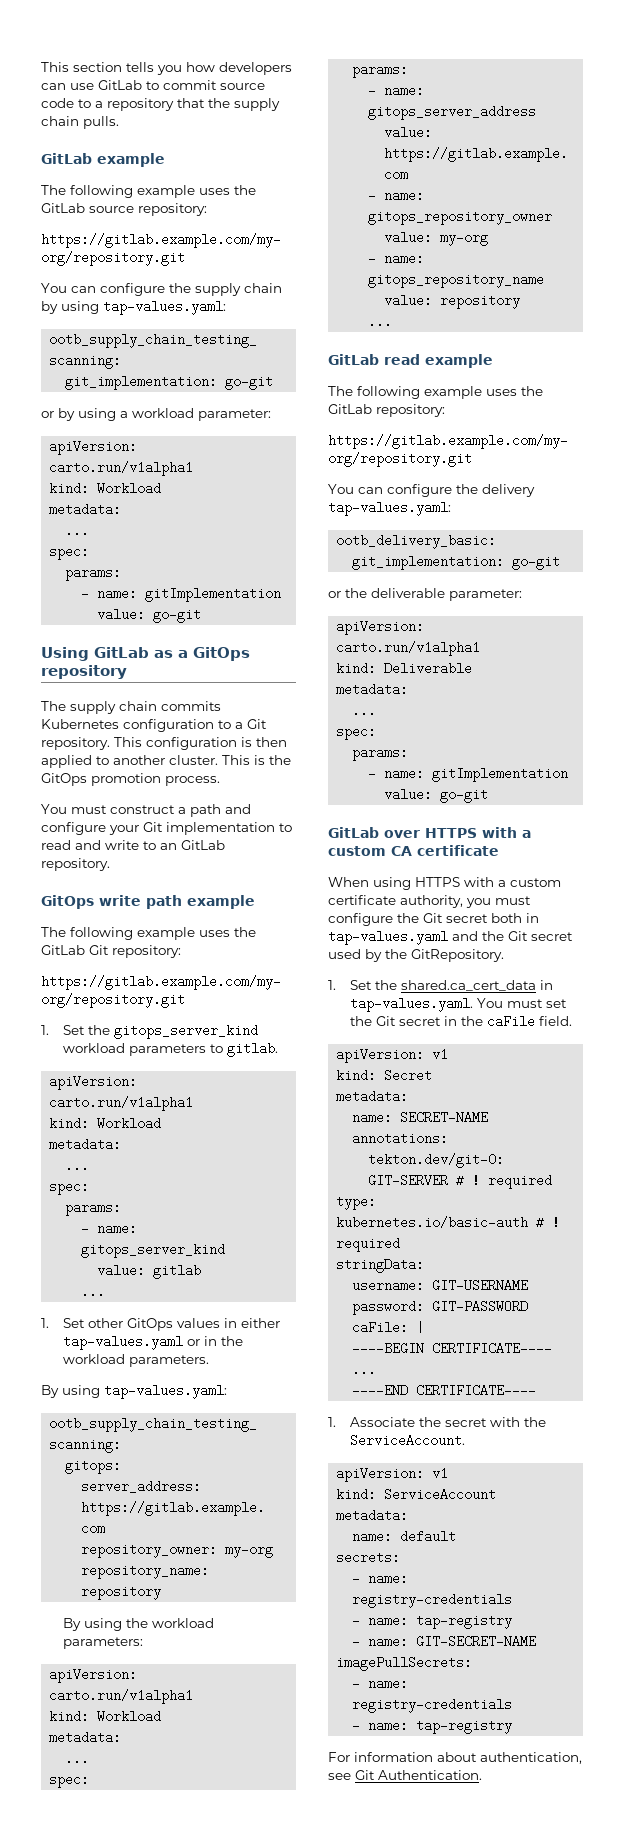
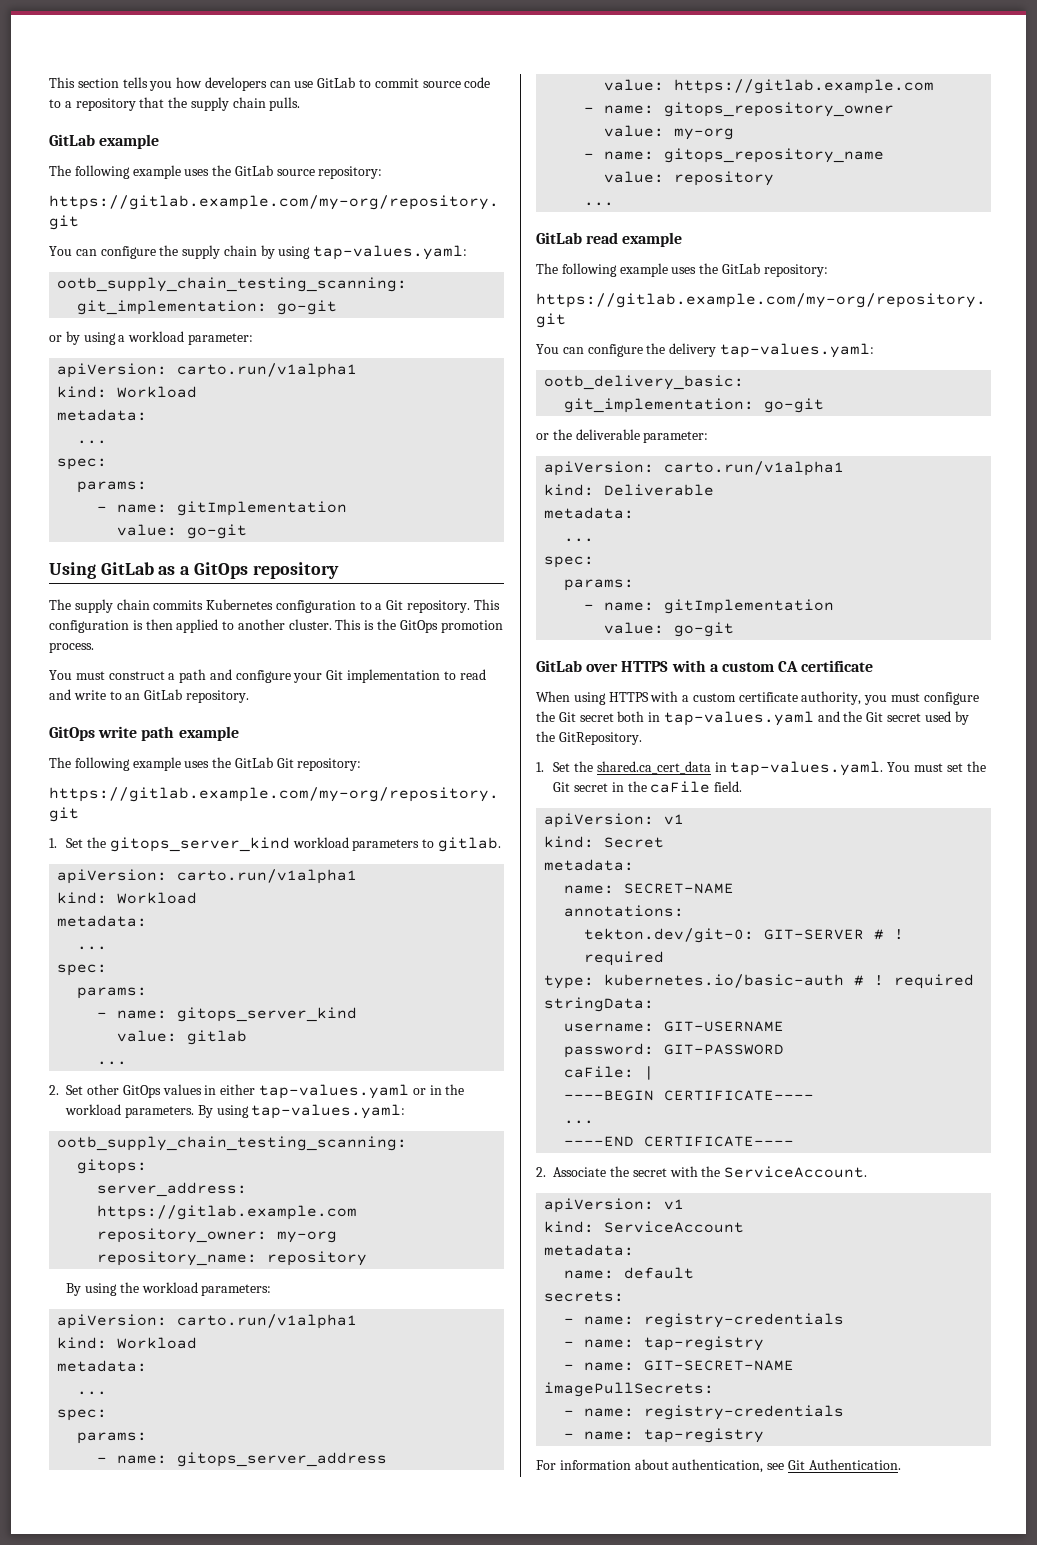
- 1. Set other GitOps values in either tap-values.yaml or in the workload parameters.
- By using tap-values.yaml:
+ 2. Set other GitOps values in either tap-values.yaml or in the workload parameters. By using tap-values.yaml:
- 1. Associate the secret with the ServiceAccount.
+ 2. Associate the secret with the ServiceAccount.

